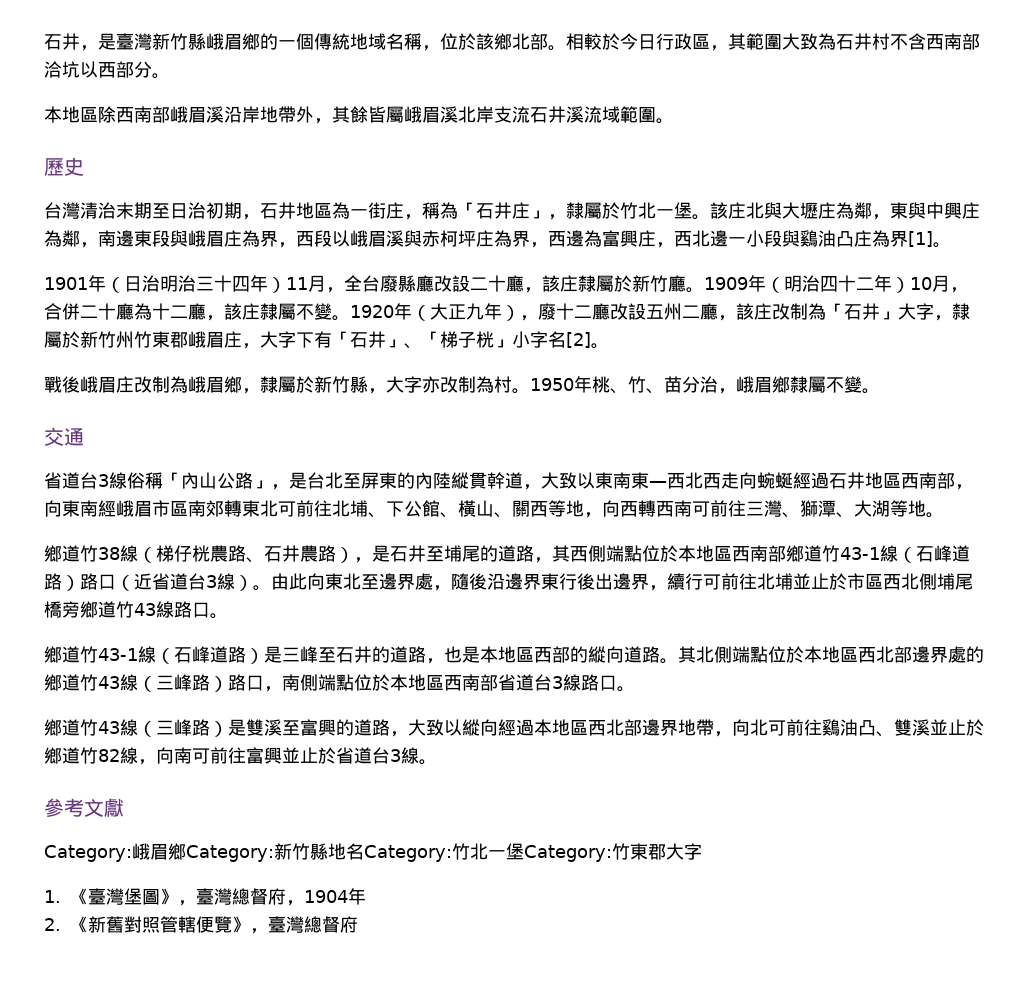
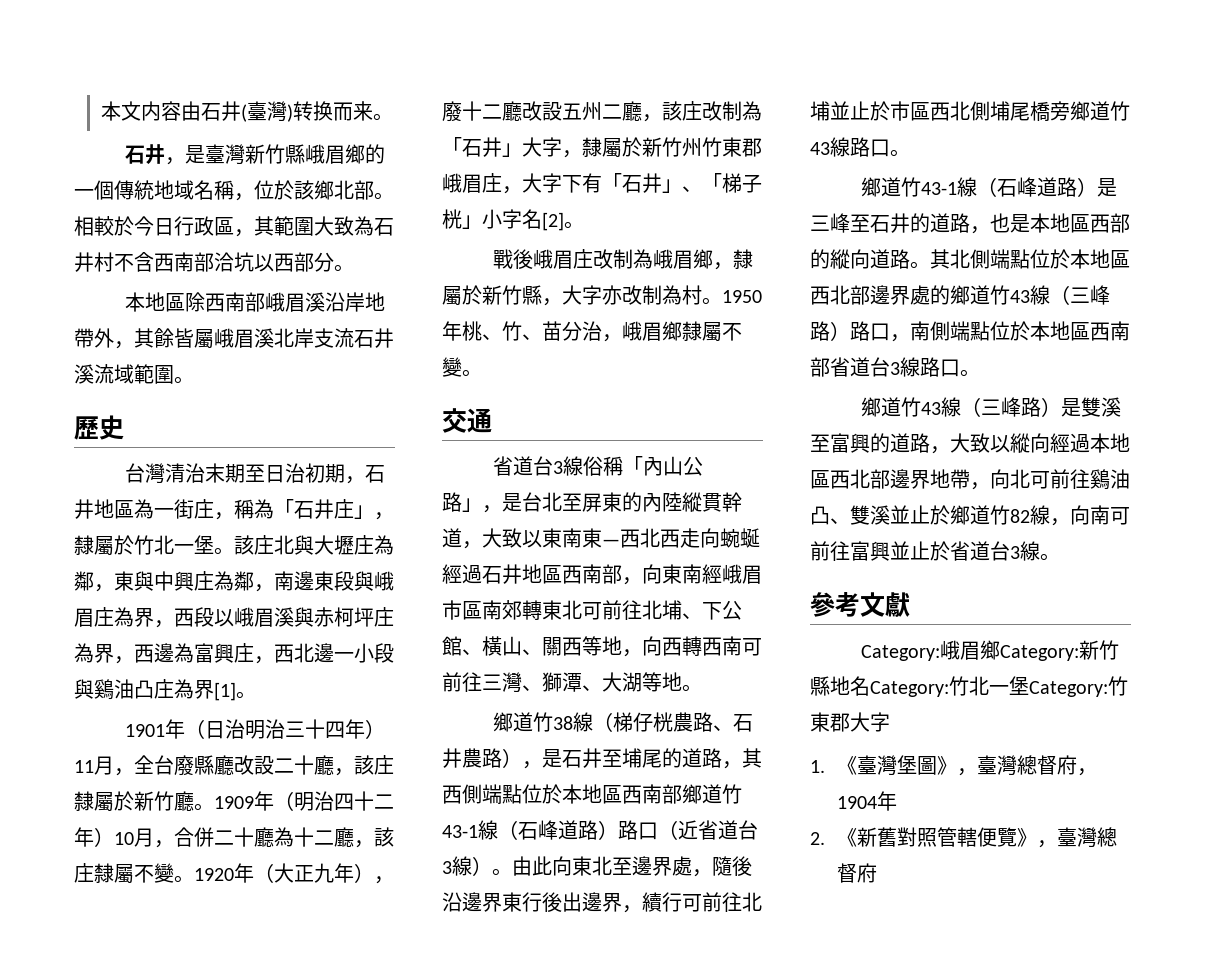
+ 本文内容由石井(臺灣)转换而来。

